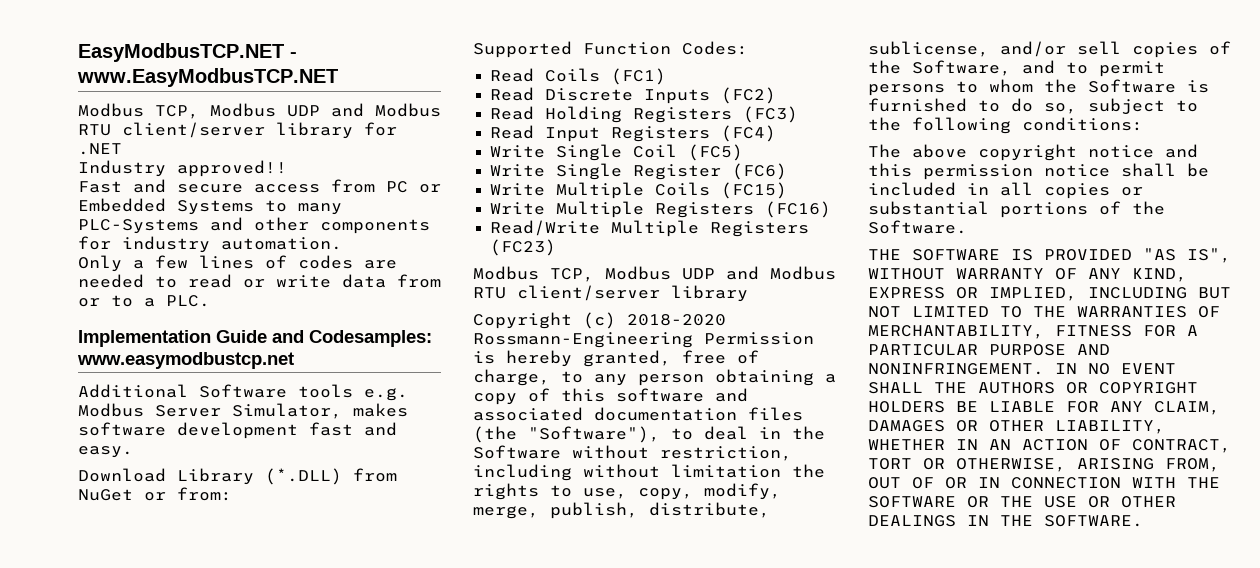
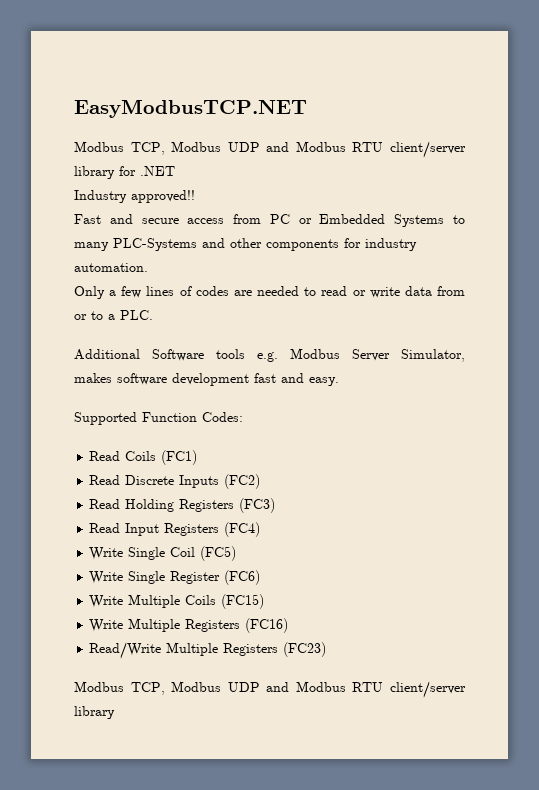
- EasyModbusTCP.NET - www.EasyModbusTCP.NET
+ EasyModbusTCP.NET
- Implementation Guide and Codesamples: www.easymodbustcp.net
- Download Library (*.DLL) from NuGet or from:
- Copyright (c) 2018-2020 Rossmann-Engineering Permission is hereby granted, free of charge, to any person obtaining a copy of this software and associated documentation files (the "Software"), to deal in the Software without restriction, including without limitation the rights to use, copy, modify, merge, publish, distribute, sublicense, and/or sell copies of the Software, and to permit persons to whom the Software is furnished to do so, subject to the following conditions:
- The above copyright notice and this permission notice shall be included in all copies or substantial portions of the Software.
- THE SOFTWARE IS PROVIDED "AS IS", WITHOUT WARRANTY OF ANY KIND, EXPRESS OR IMPLIED, INCLUDING BUT NOT LIMITED TO THE WARRANTIES OF MERCHANTABILITY, FITNESS FOR A PARTICULAR PURPOSE AND NONINFRINGEMENT. IN NO EVENT SHALL THE AUTHORS OR COPYRIGHT HOLDERS BE LIABLE FOR ANY CLAIM, DAMAGES OR OTHER LIABILITY, WHETHER IN AN ACTION OF CONTRACT, TORT OR OTHERWISE, ARISING FROM, OUT OF OR IN CONNECTION WITH THE SOFTWARE OR THE USE OR OTHER DEALINGS IN THE SOFTWARE.

